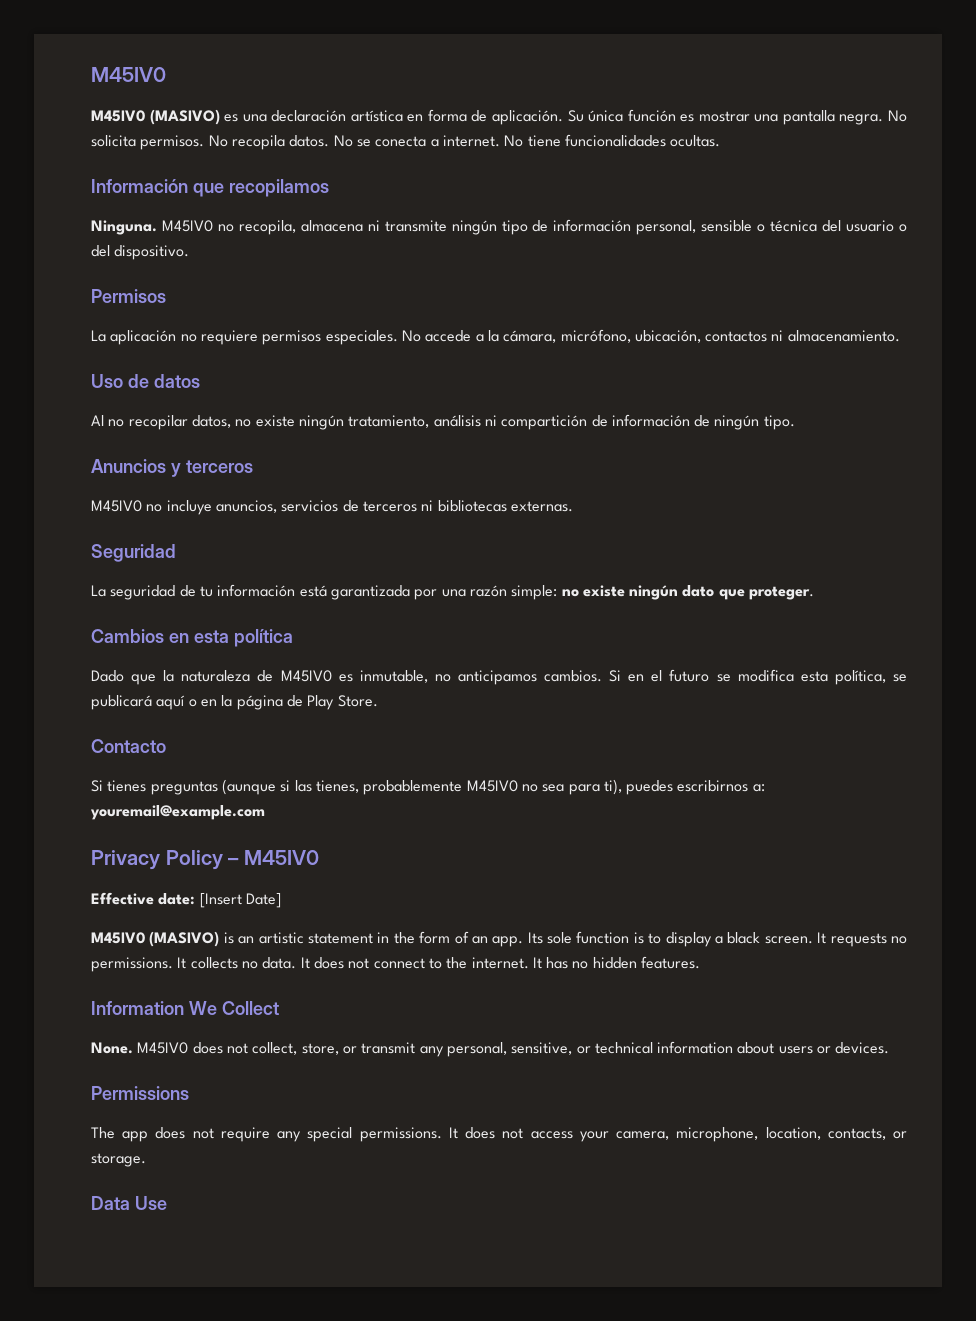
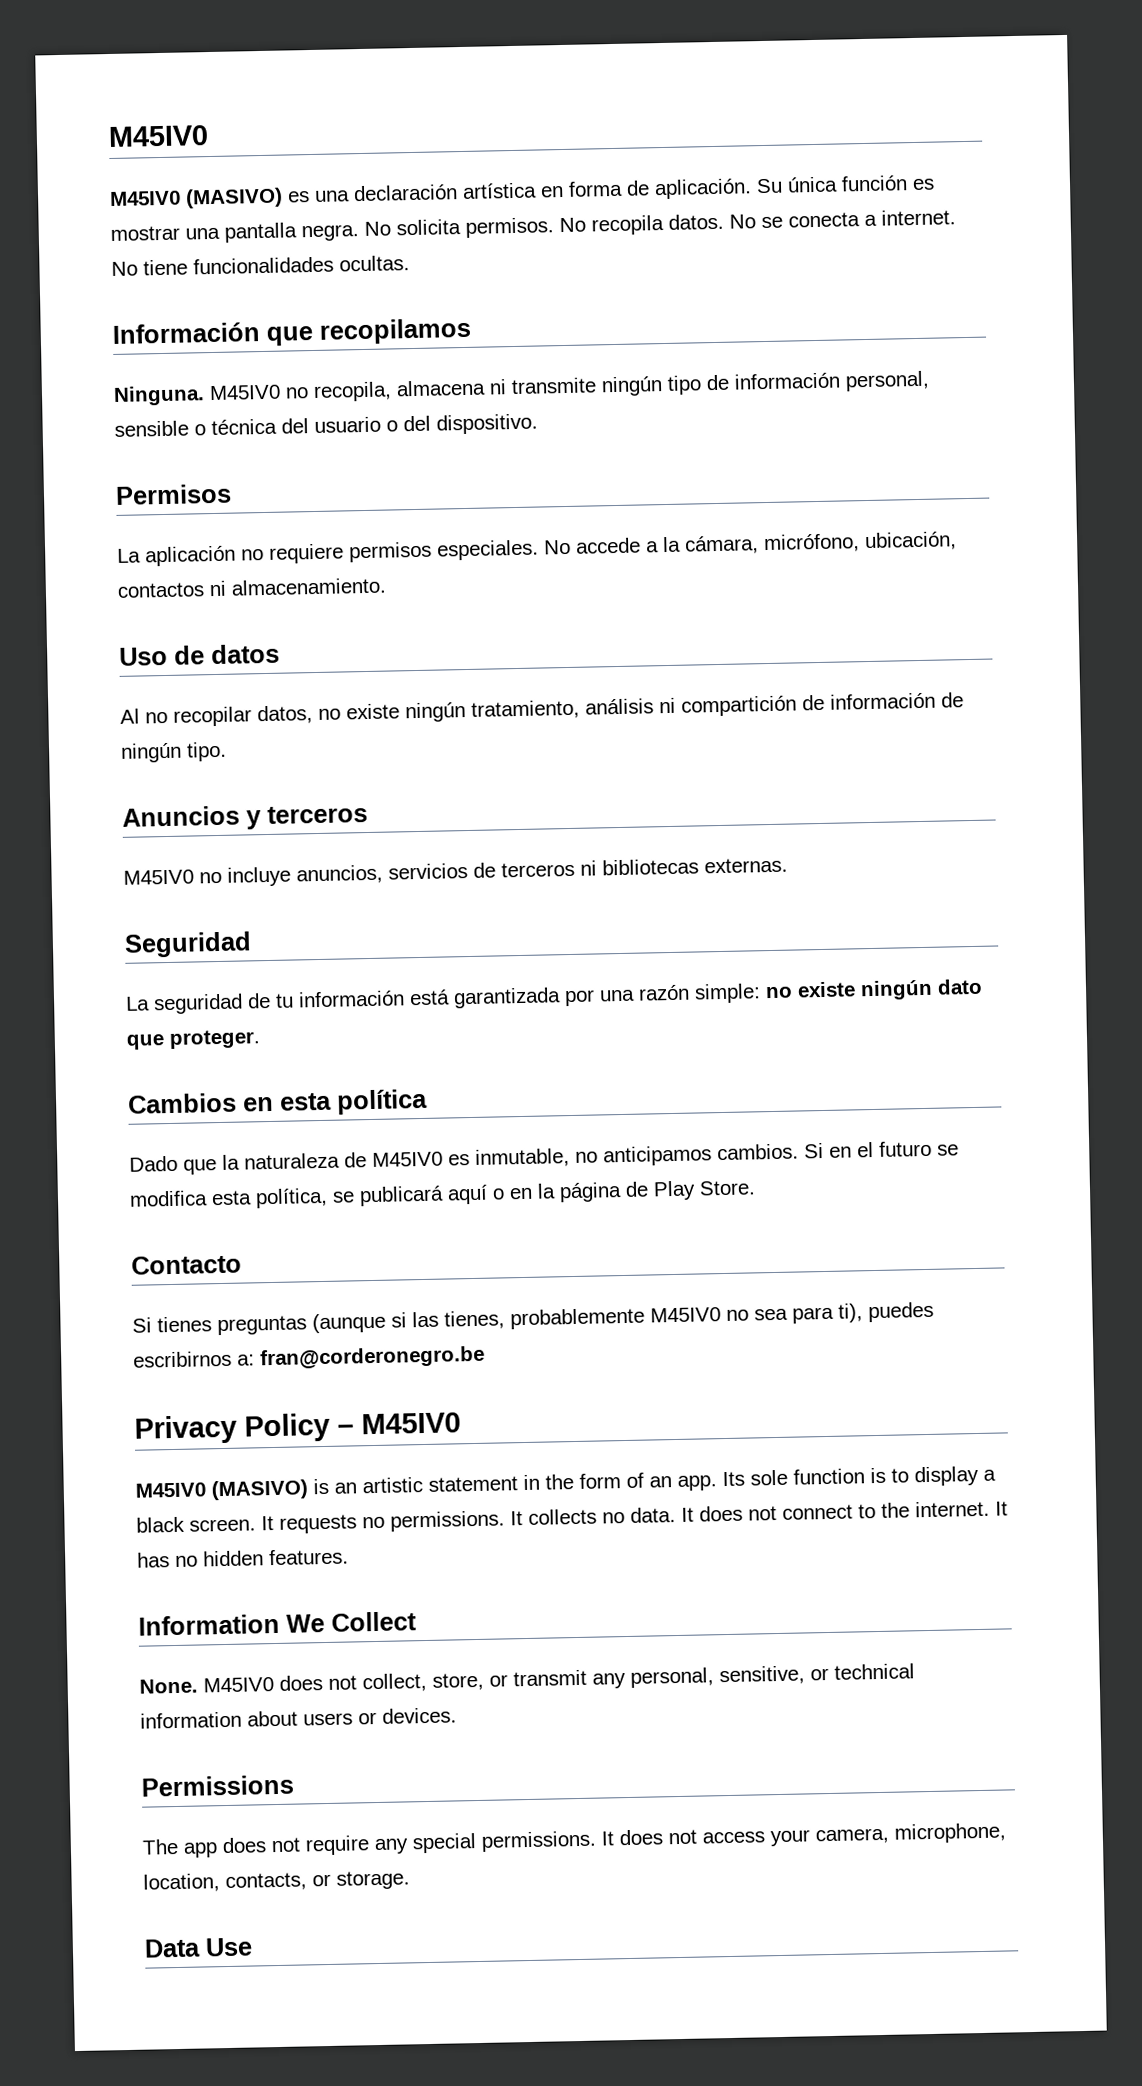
- Si tienes preguntas (aunque si las tienes, probablemente M45IV0 no sea para ti), puedes escribirnos a: youremail@example.com
+ Si tienes preguntas (aunque si las tienes, probablemente M45IV0 no sea para ti), puedes escribirnos a: fran@corderonegro.be
- Effective date: [Insert Date]

